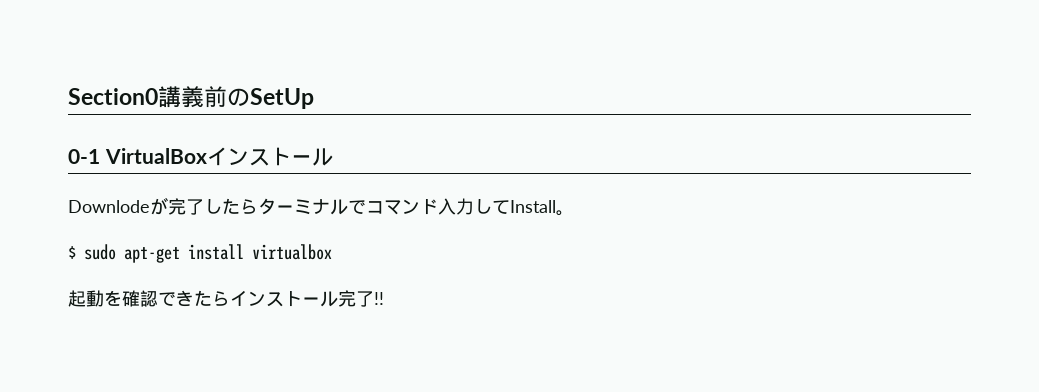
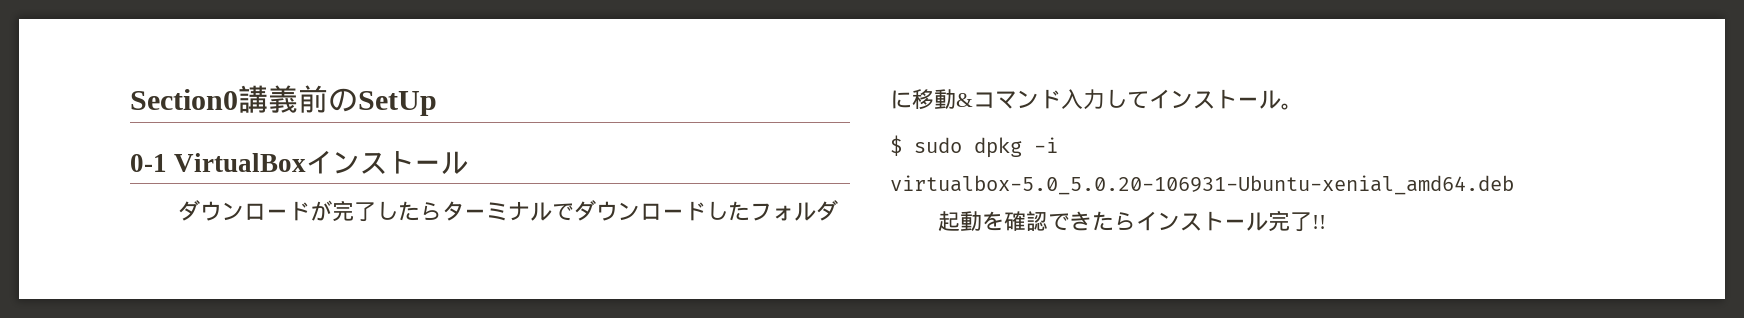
- Downlodeが完了したらターミナルでコマンド入力してInstall。
+ ダウンロードが完了したらターミナルでダウンロードしたフォルダに移動&コマンド入力してインストール。
- $ sudo apt-get install virtualbox
+ $ sudo dpkg -i virtualbox-5.0_5.0.20-106931-Ubuntu-xenial_amd64.deb

